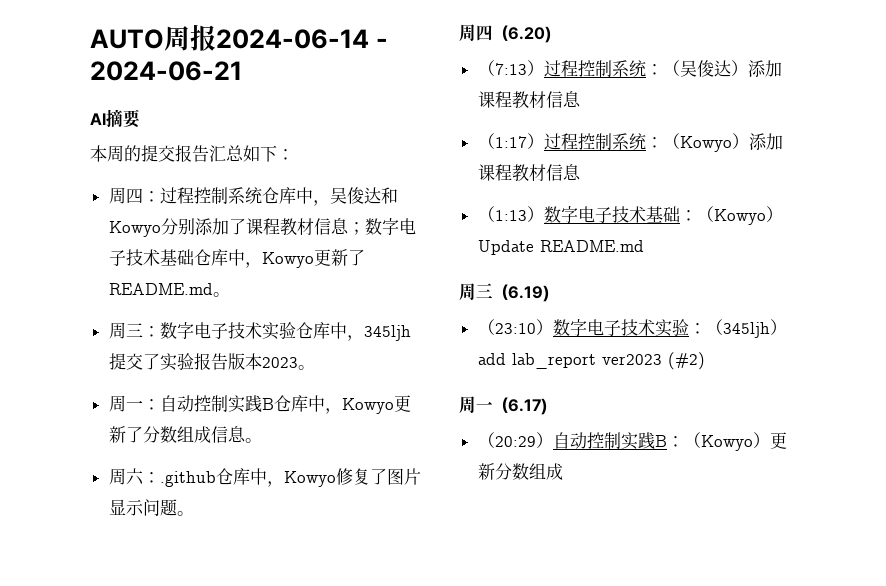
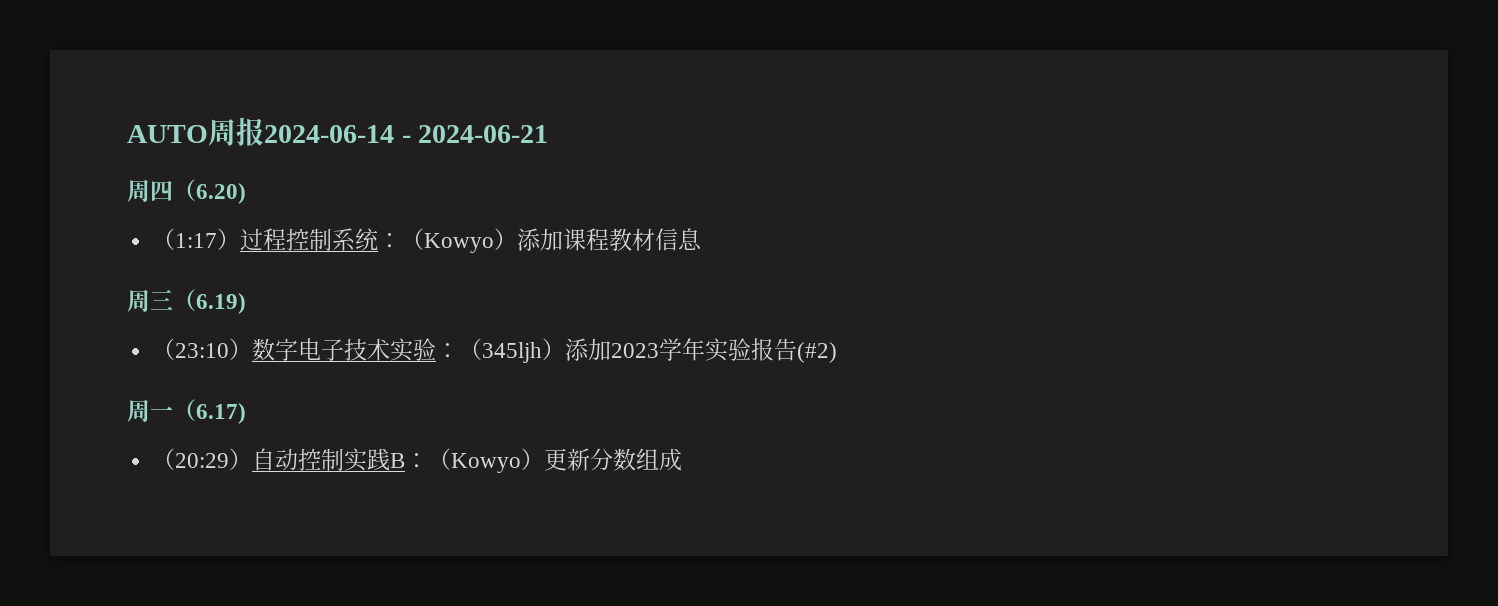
- AI摘要
- 本周的提交报告汇总如下：
- 周四：过程控制系统仓库中，吴俊达和Kowyo分别添加了课程教材信息；数字电子技术基础仓库中，Kowyo更新了README.md。
- 周三：数字电子技术实验仓库中，345ljh提交了实验报告版本2023。
- 周一：自动控制实践B仓库中，Kowyo更新了分数组成信息。
- 周六：.github仓库中，Kowyo修复了图片显示问题。
  周四（6.20)
- （7:13）过程控制系统：（吴俊达）添加课程教材信息
- （1:13）数字电子技术基础：（Kowyo）Update README.md
- （23:10）数字电子技术实验：（345ljh）add lab_report ver2023 (#2)
+ （23:10）数字电子技术实验：（345ljh）添加2023学年实验报告(#2)

